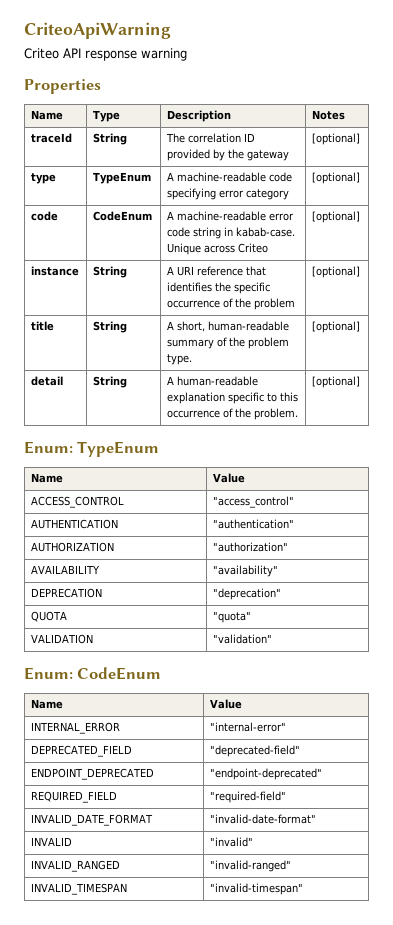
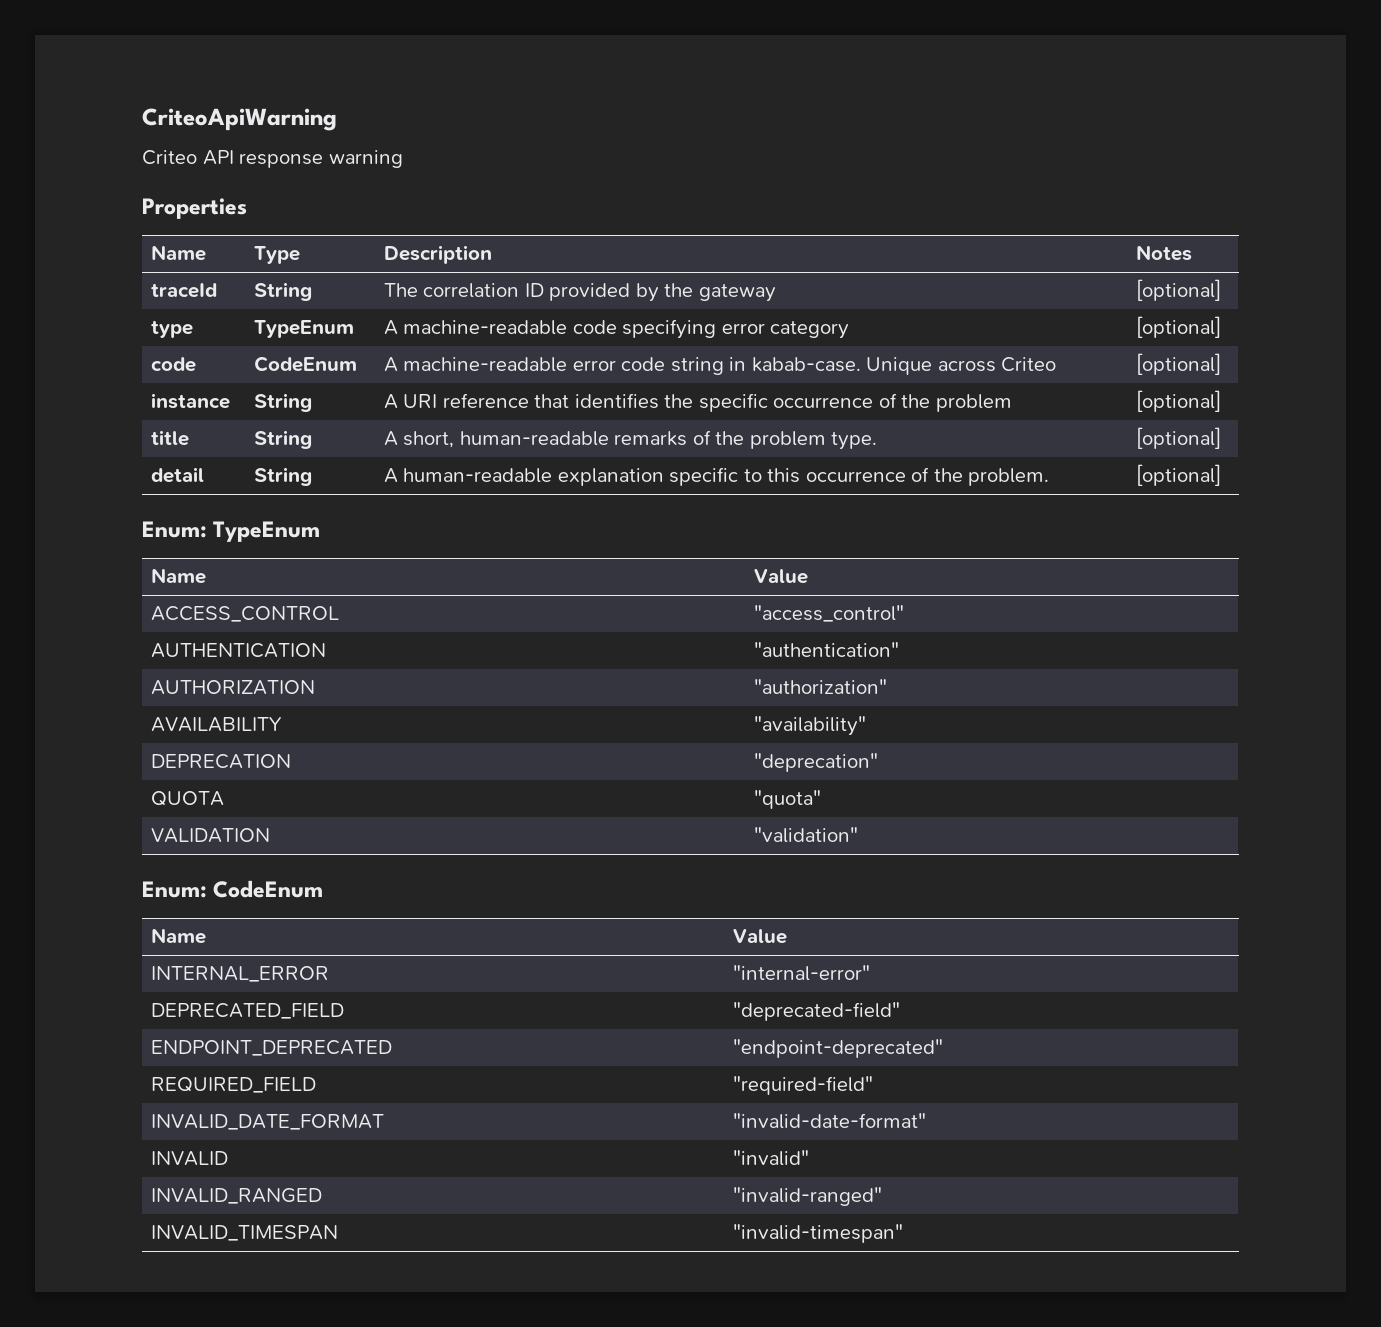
- title | String | A short, human-readable summary of the problem type. | [optional]
+ title | String | A short, human-readable remarks of the problem type. | [optional]

